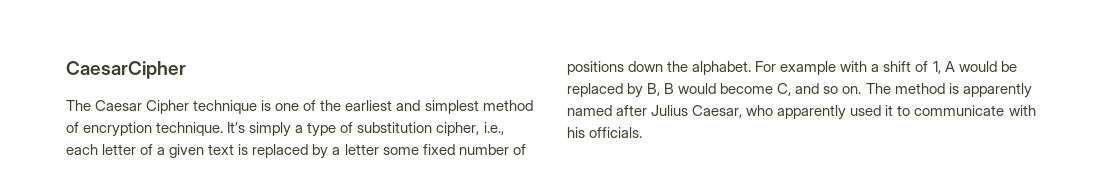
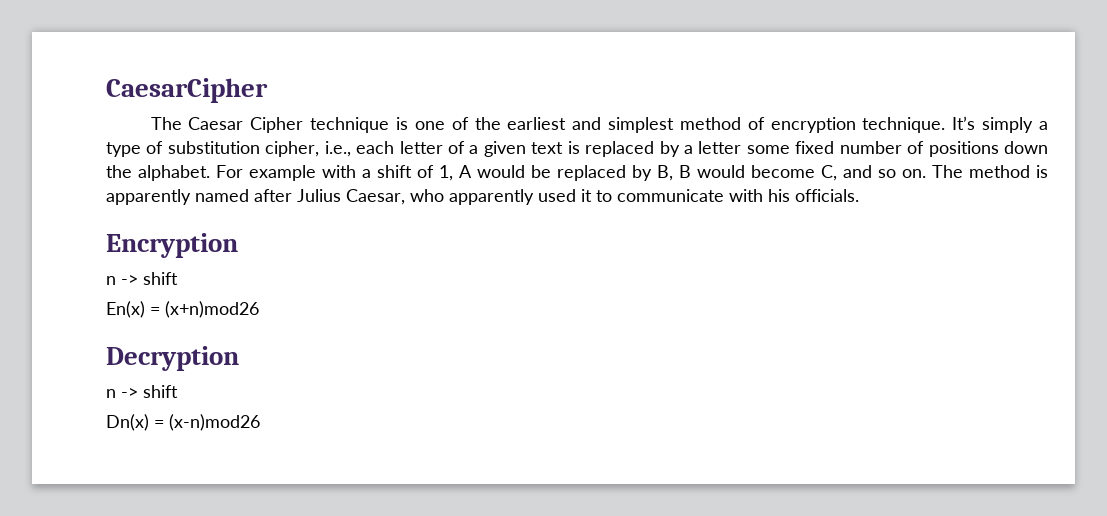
+ Encryption
+ n -> shift
+ En(x) = (x+n)mod26
+ Decryption
+ n -> shift
+ Dn(x) = (x-n)mod26

